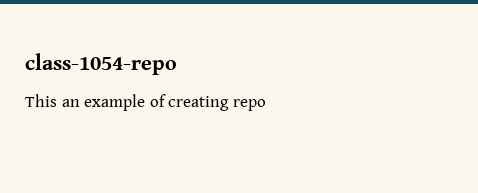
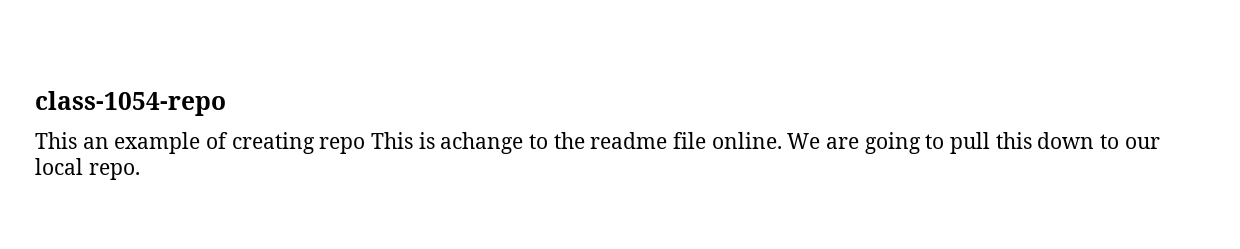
- This an example of creating repo
+ This an example of creating repo This is achange to the readme file online. We are going to pull this down to our local repo.

